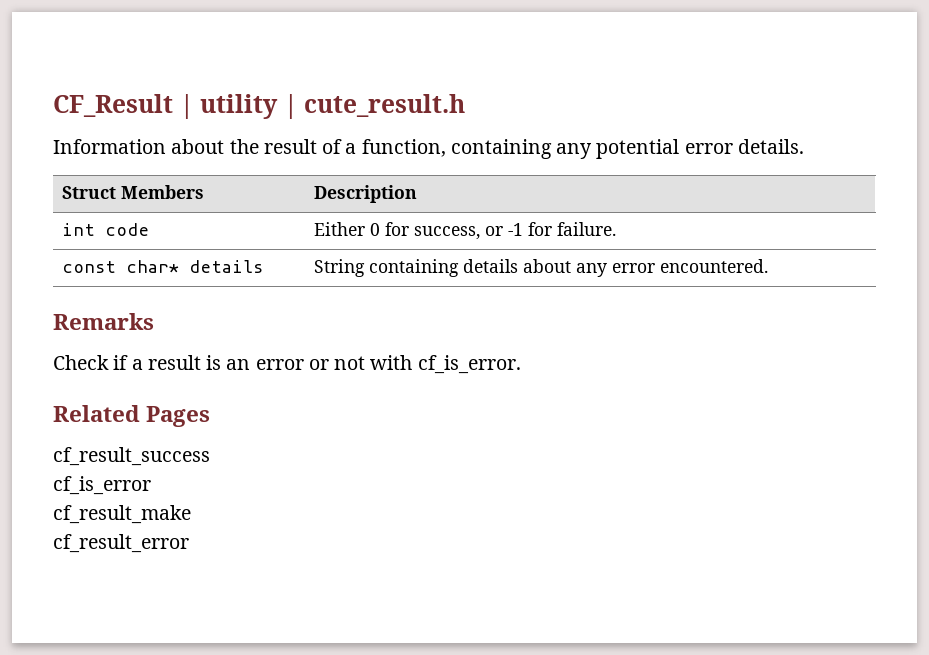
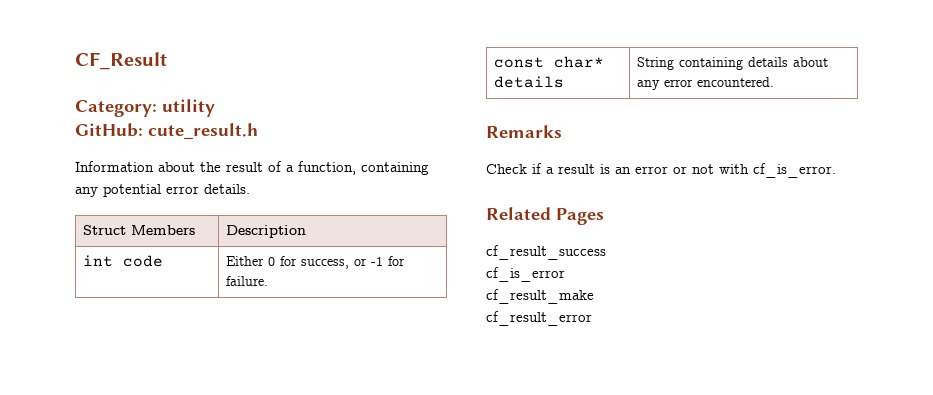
- CF_Result | utility | cute_result.h
+ CF_Result
+ Category: utility
+ GitHub: cute_result.h

